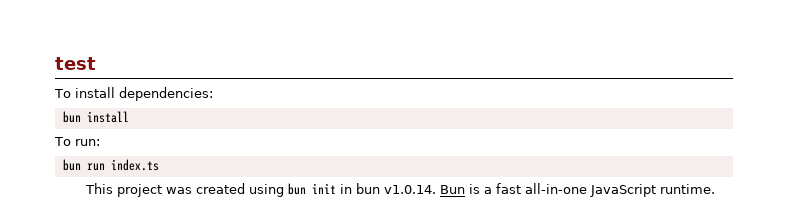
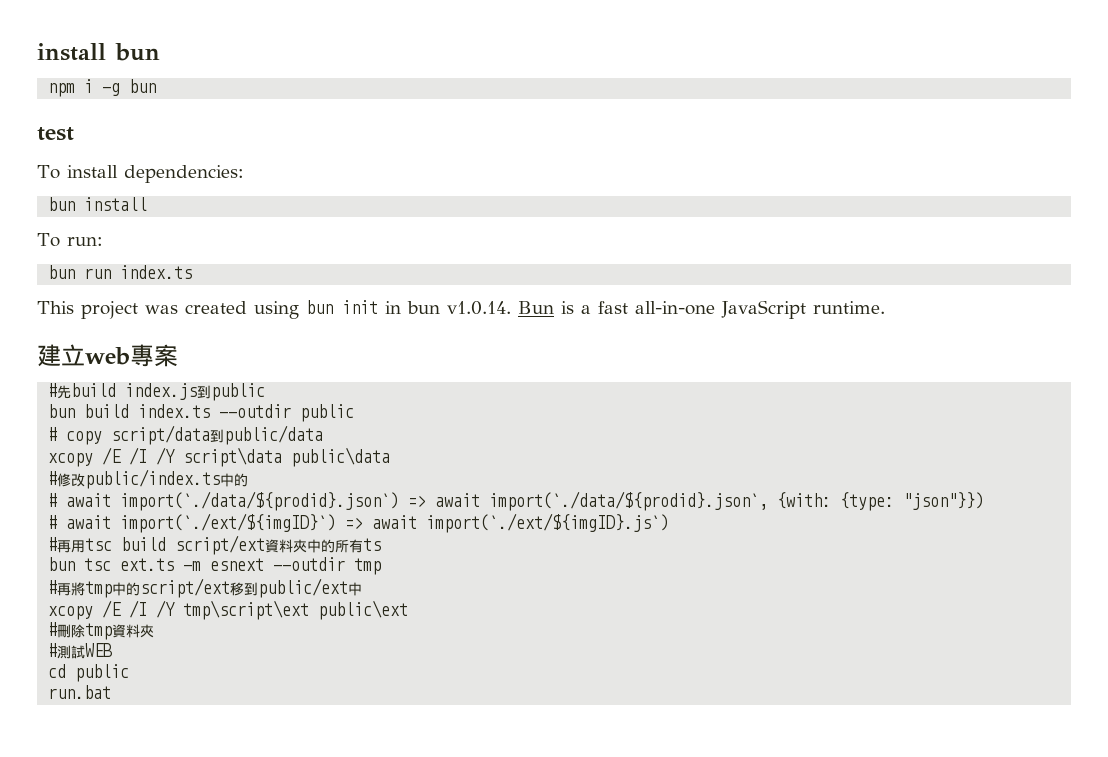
+ install bun
+ npm i -g bun
+ 建立web專案
+ #先build index.js到public
+ bun build index.ts --outdir public
+ # copy script/data到public/data
+ xcopy /E /I /Y script\data public\data
+ #修改public/index.ts中的
+ # await import(`./data/${prodid}.json`) => await import(`./data/${prodid}.json`, {with: {type: "json"}})
+ # await import(`./ext/${imgID}`) => await import(`./ext/${imgID}.js`)
+ #再用tsc build script/ext資料夾中的所有ts
+ bun tsc ext.ts -m esnext --outdir tmp
+ #再將tmp中的script/ext移到public/ext中
+ xcopy /E /I /Y tmp\script\ext public\ext
+ #刪除tmp資料夾
+ #測試WEB
+ cd public
+ run.bat

